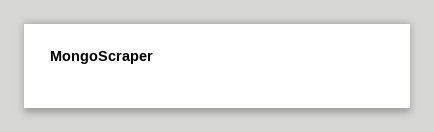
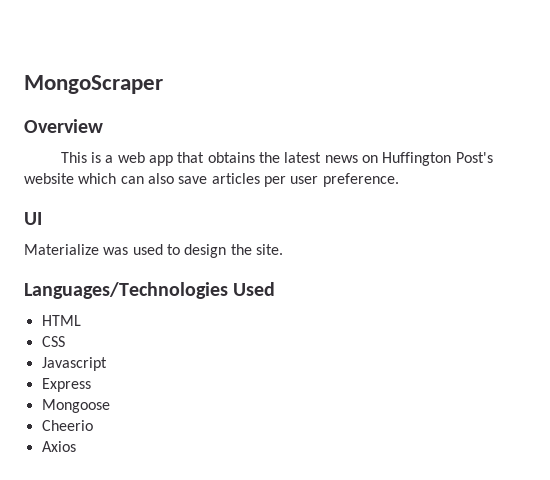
+ Overview
+ This is a web app that obtains the latest news on Huffington Post's website which can also save articles per user preference.
+ UI
+ Materialize was used to design the site.
+ Languages/Technologies Used
+ HTML
+ CSS
+ Javascript
+ Express
+ Mongoose
+ Cheerio
+ Axios

